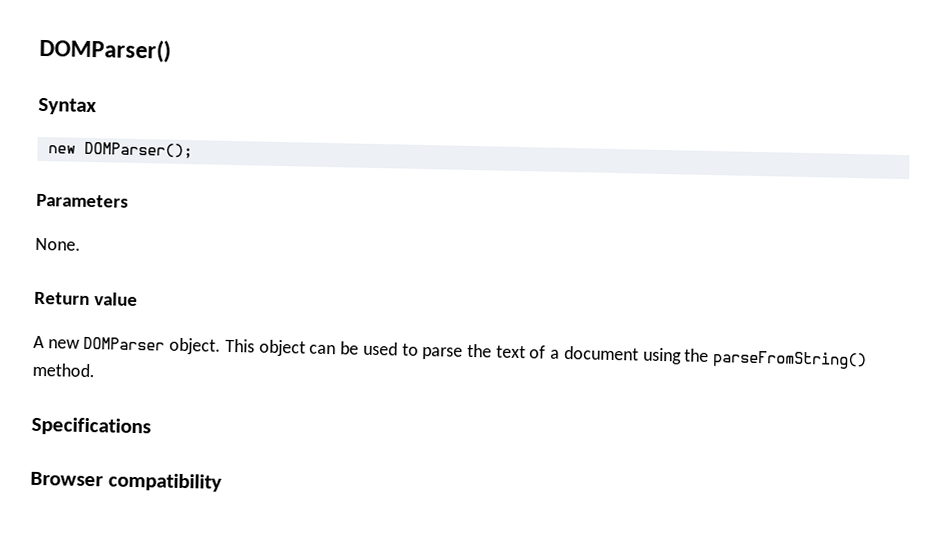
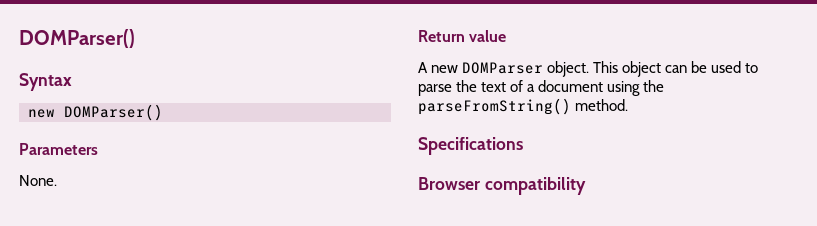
- new DOMParser();
+ new DOMParser()

